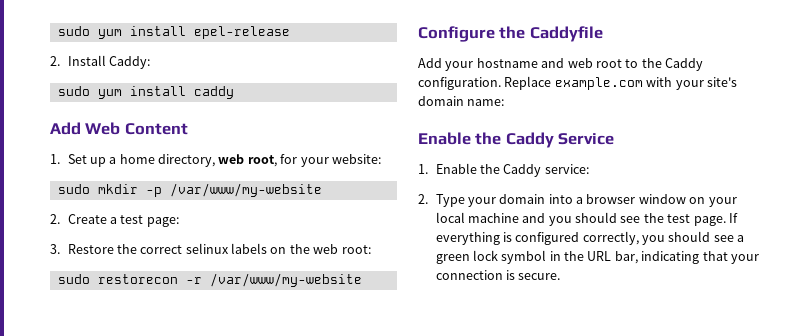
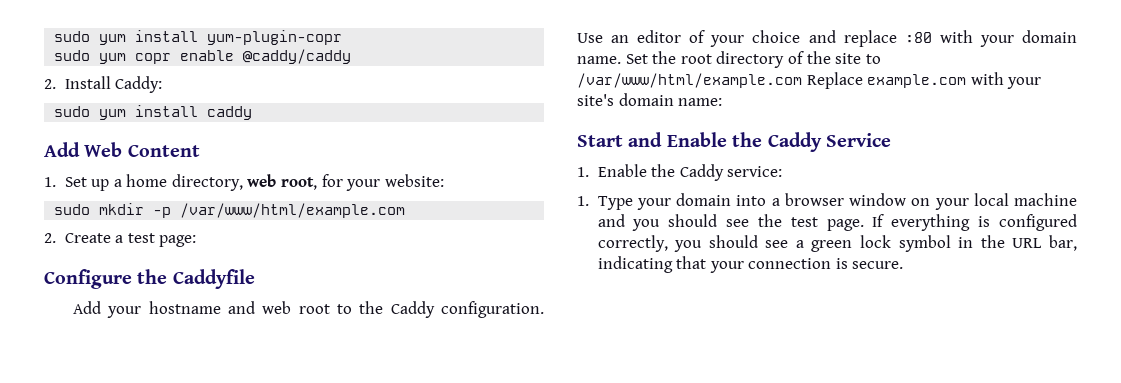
- sudo yum install epel-release
+ sudo yum install yum-plugin-copr
+ sudo yum copr enable @caddy/caddy
- sudo mkdir -p /var/www/my-website
+ sudo mkdir -p /var/www/html/example.com
- 3. Restore the correct selinux labels on the web root:
- sudo restorecon -r /var/www/my-website
- Replace example.com with your site's domain name:
+ Use an editor of your choice and replace :80 with your domain name. Set the root directory of the site to /var/www/html/example.com Replace example.com with your site's domain name:
- Enable the Caddy Service
+ Start and Enable the Caddy Service
- 2. Type your domain into a browser window on your local machine and you should see the test page.
+ 1. Type your domain into a browser window on your local machine and you should see the test page.

